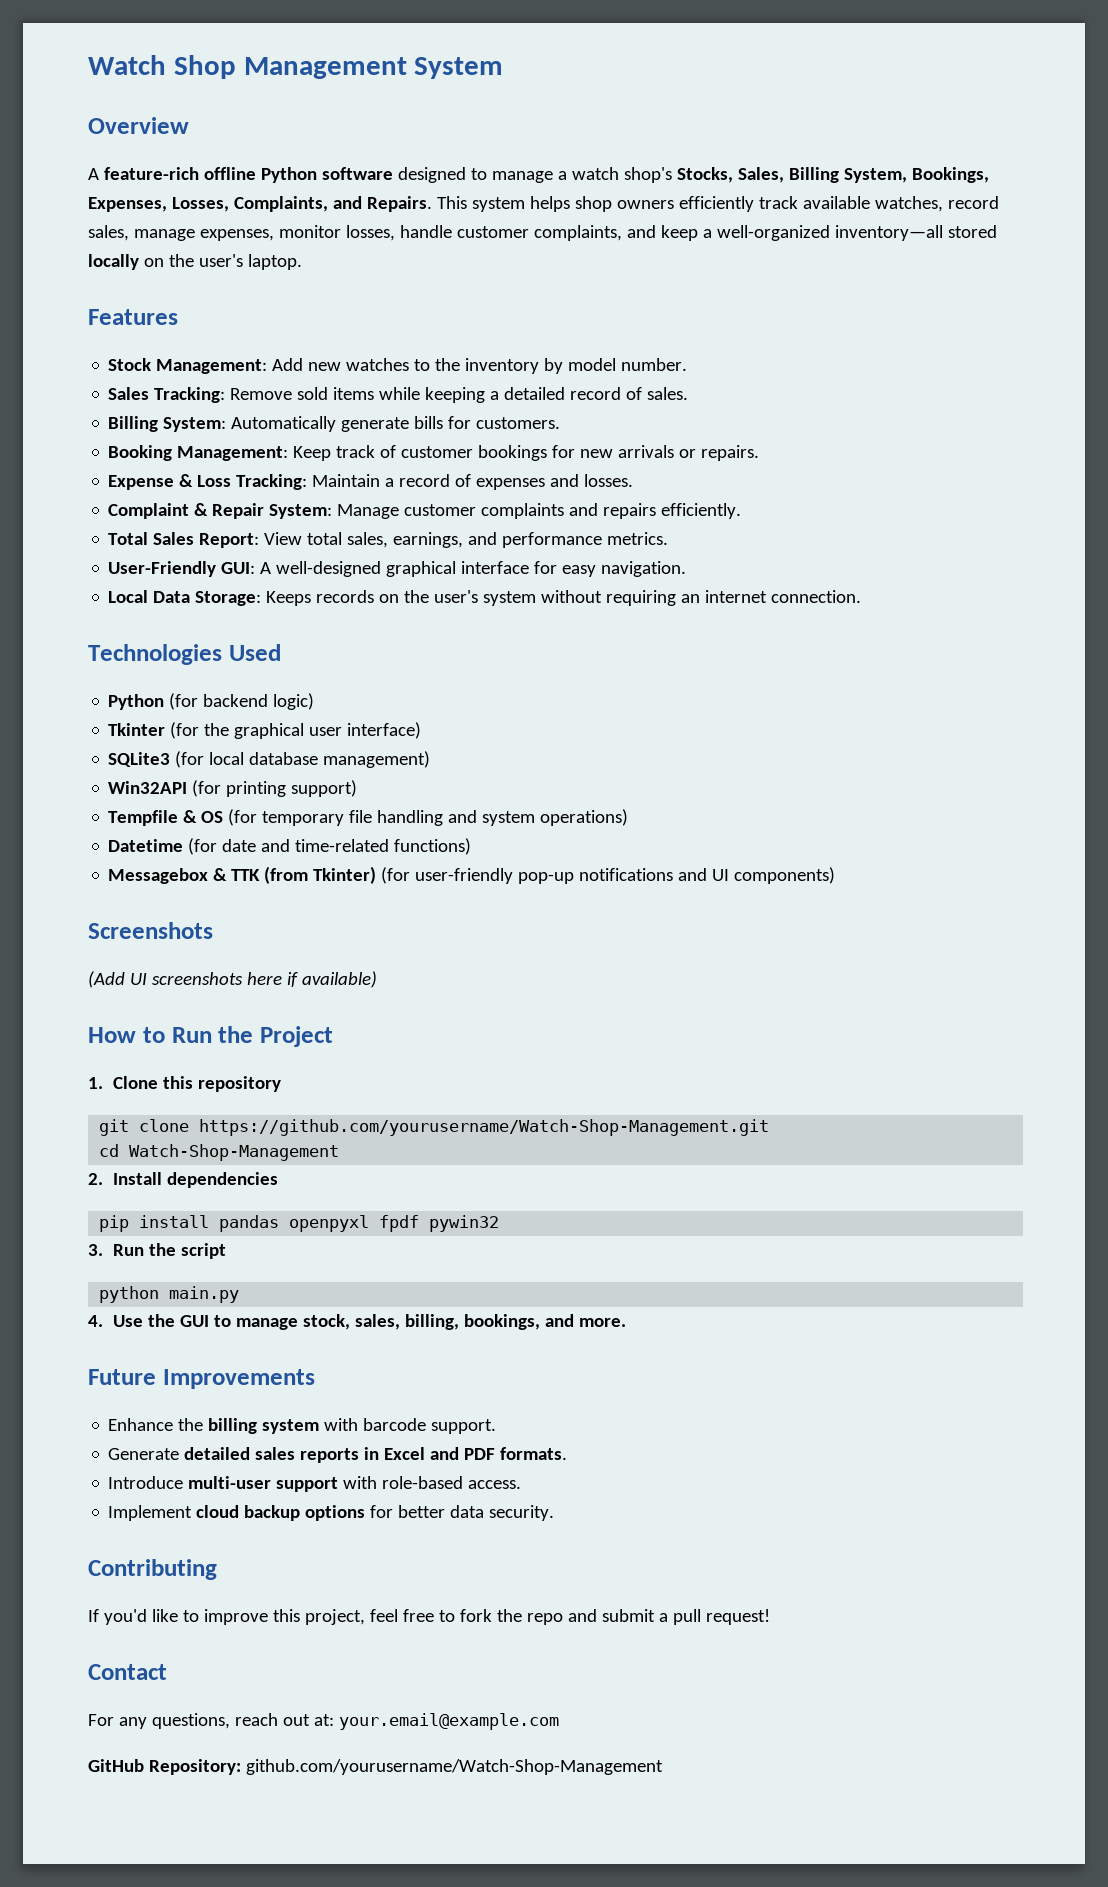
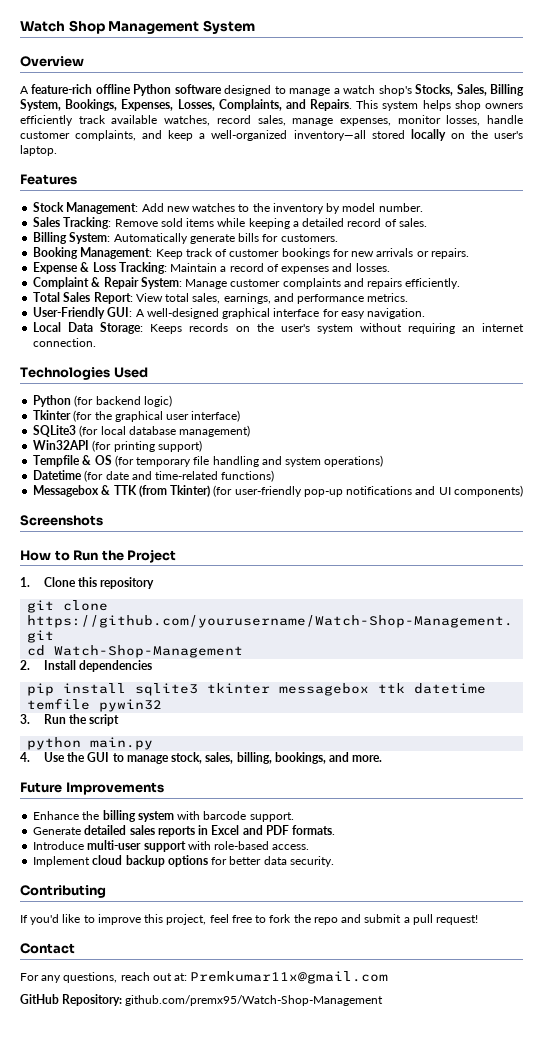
- (Add UI screenshots here if available)
- pip install pandas openpyxl fpdf pywin32
+ pip install sqlite3 tkinter messagebox ttk datetime temfile pywin32
- For any questions, reach out at: your.email@example.com
+ For any questions, reach out at: Premkumar11x@gmail.com
- GitHub Repository: github.com/yourusername/Watch-Shop-Management
+ GitHub Repository: github.com/premx95/Watch-Shop-Management

